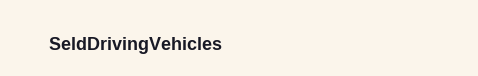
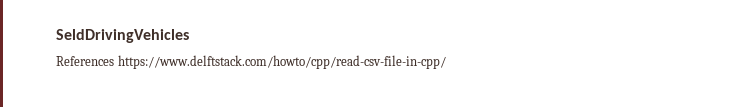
+ References https://www.delftstack.com/howto/cpp/read-csv-file-in-cpp/

